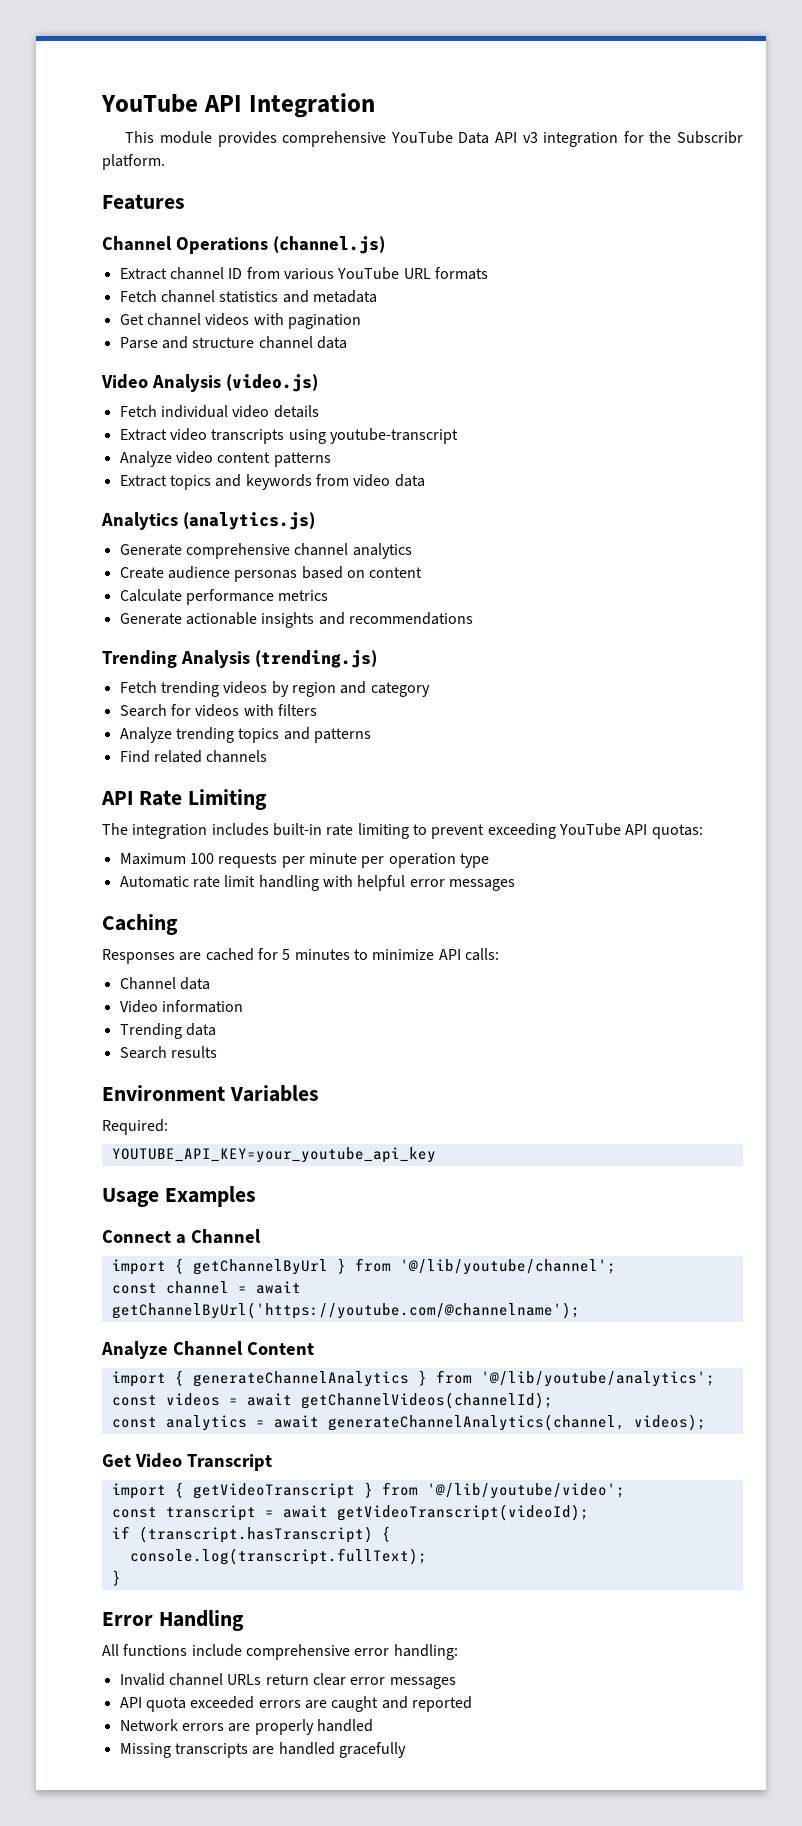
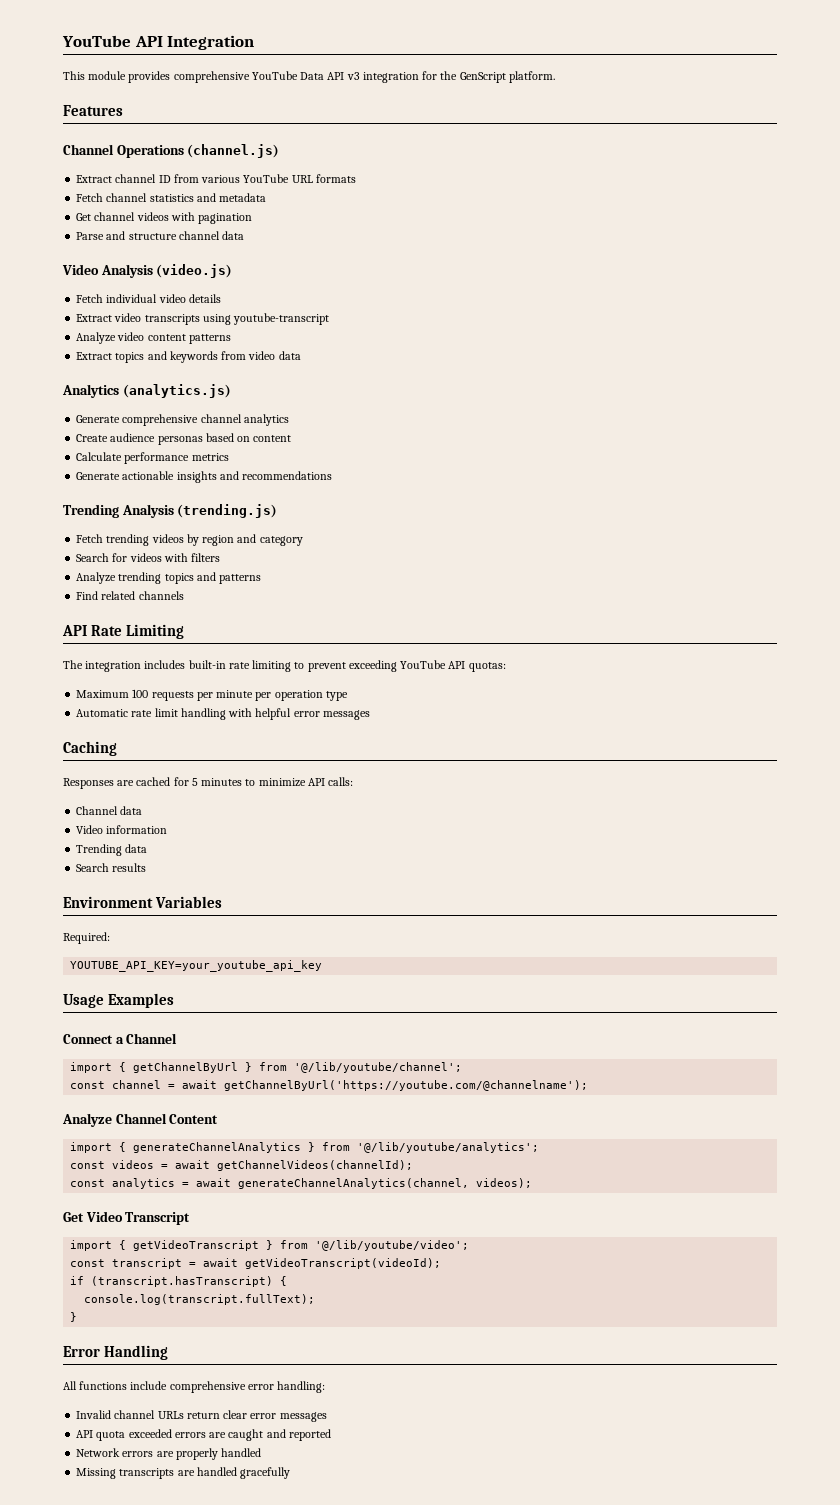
- This module provides comprehensive YouTube Data API v3 integration for the Subscribr platform.
+ This module provides comprehensive YouTube Data API v3 integration for the GenScript platform.

